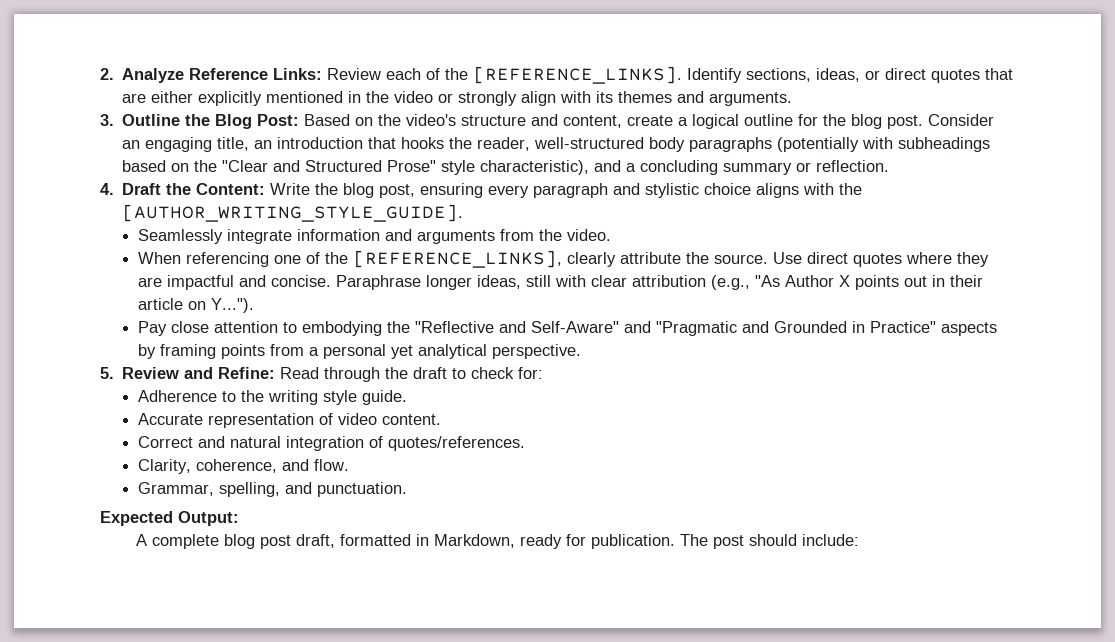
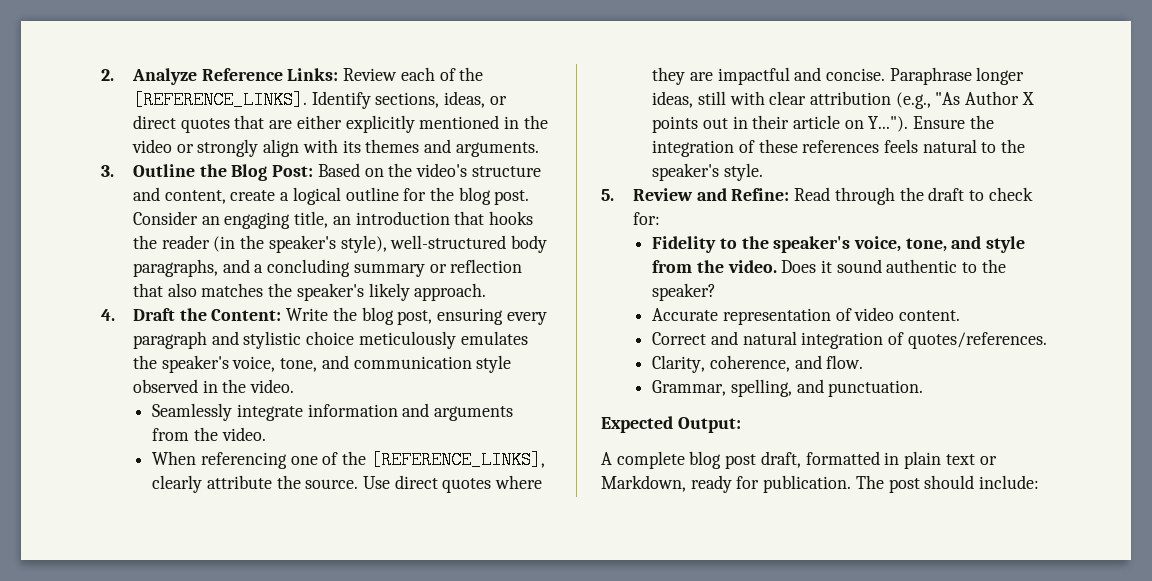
- Consider an engaging title, an introduction that hooks the reader, well-structured body paragraphs (potentially with subheadings based on the "Clear and Structured Prose" style characteristic), and a concluding summary or reflection.
+ Consider an engaging title, an introduction that hooks the reader (in the speaker's style), well-structured body paragraphs, and a concluding summary or reflection that also matches the speaker's likely approach.
- 4. Draft the Content: Write the blog post, ensuring every paragraph and stylistic choice aligns with the [AUTHOR_WRITING_STYLE_GUIDE].
+ 4. Draft the Content: Write the blog post, ensuring every paragraph and stylistic choice meticulously emulates the speaker's voice, tone, and communication style observed in the video.
- Paraphrase longer ideas, still with clear attribution (e.g., "As Author X points out in their article on Y...").
- Pay close attention to embodying the "Reflective and Self-Aware" and "Pragmatic and Grounded in Practice" aspects by framing points from a personal yet analytical perspective.
+ Paraphrase longer ideas, still with clear attribution (e.g., "As Author X points out in their article on Y..."). Ensure the integration of these references feels natural to the speaker's style.
- Adherence to the writing style guide.
+ Fidelity to the speaker's voice, tone, and style from the video. Does it sound authentic to the speaker?
- A complete blog post draft, formatted in Markdown, ready for publication.
+ A complete blog post draft, formatted in plain text or Markdown, ready for publication.

